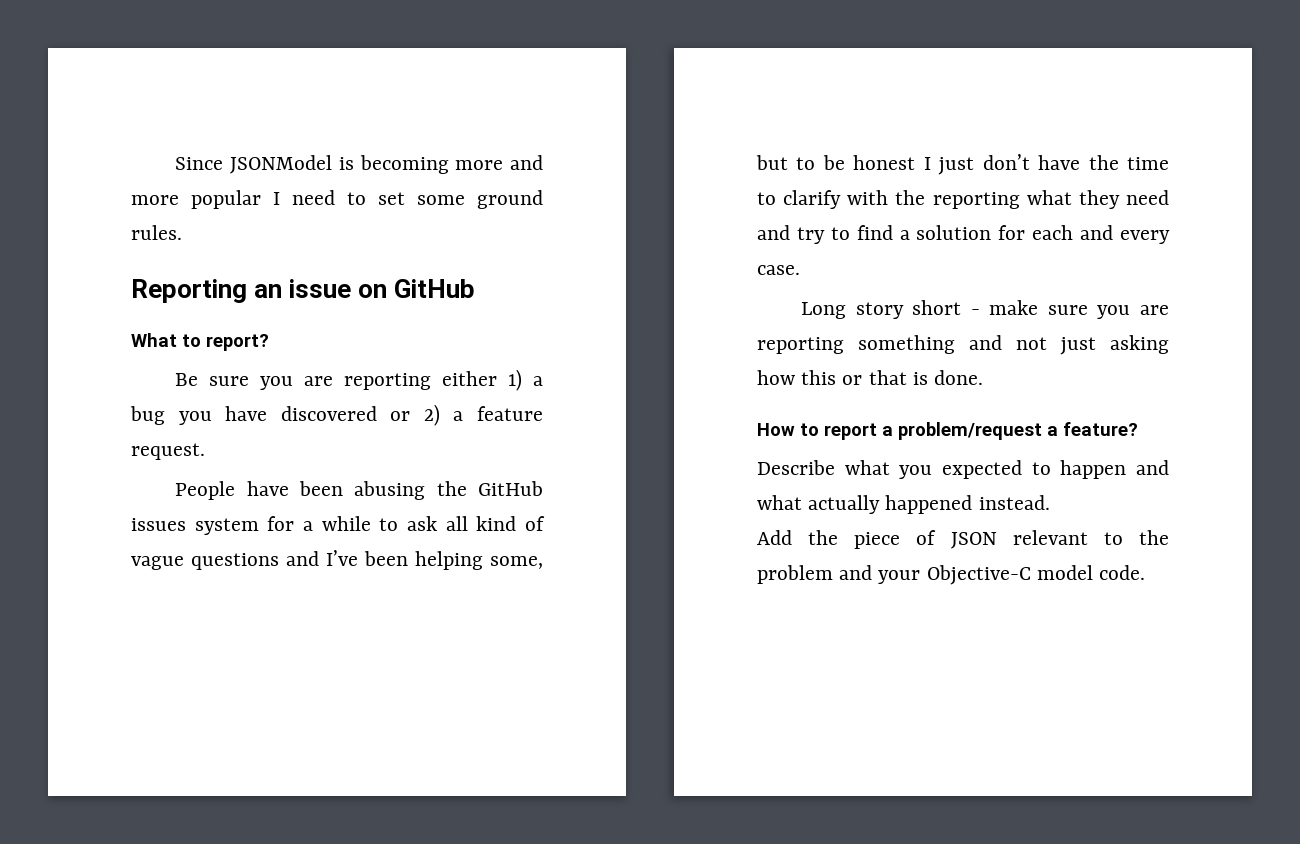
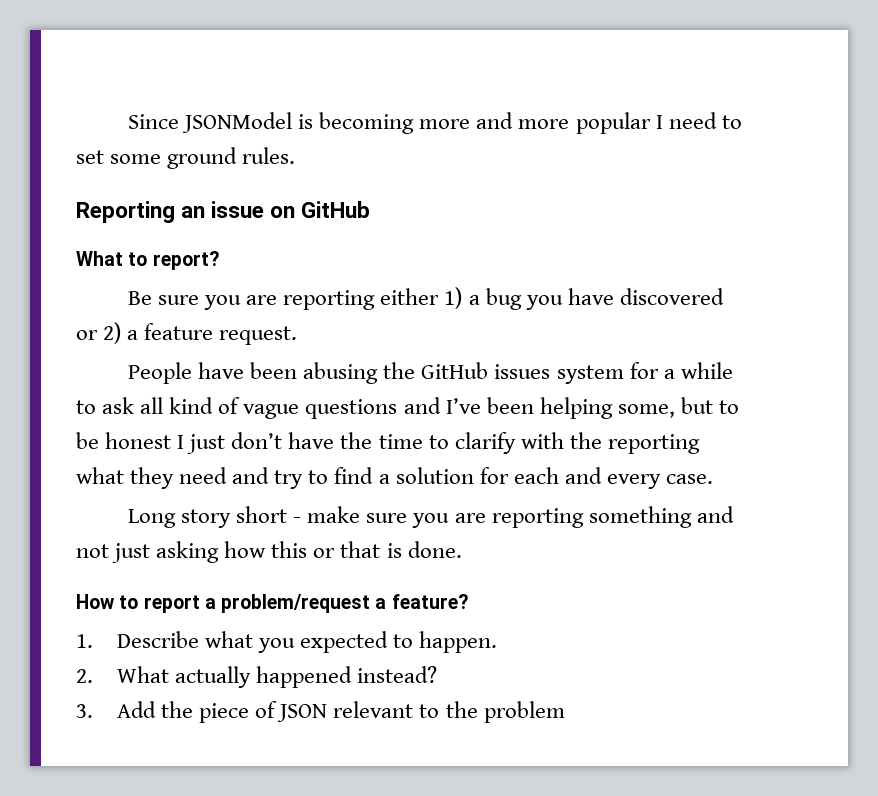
- Describe what you expected to happen and what actually happened instead.
- Add the piece of JSON relevant to the problem and your Objective-C model code.
+ 1. Describe what you expected to happen.
+ 2. What actually happened instead?
+ 3. Add the piece of JSON relevant to the problem

